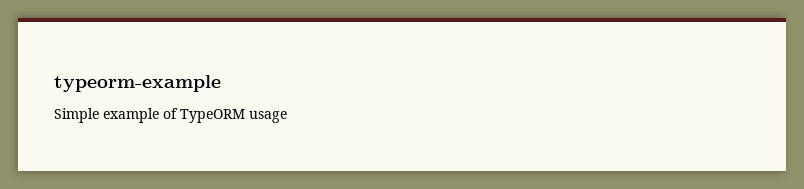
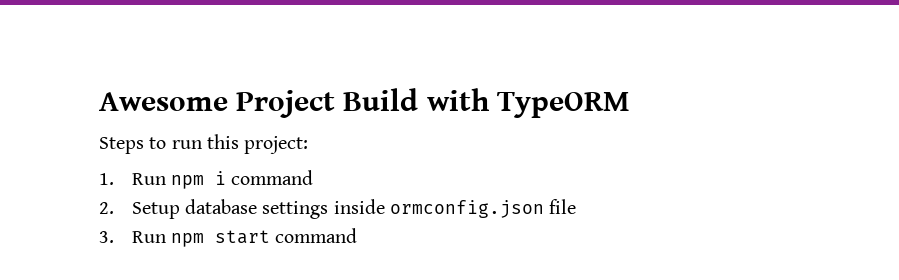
- typeorm-example
- Simple example of TypeORM usage
+ Awesome Project Build with TypeORM
+ Steps to run this project:
+ 1. Run npm i command
+ 2. Setup database settings inside ormconfig.json file
+ 3. Run npm start command

